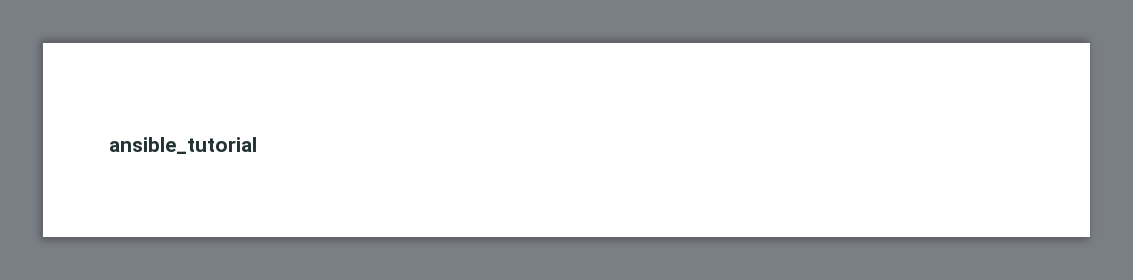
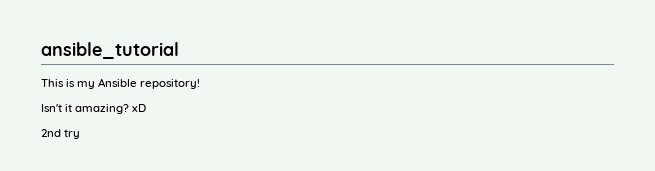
+ This is my Ansible repository!
+ Isn't it amazing? xD
+ 2nd try

